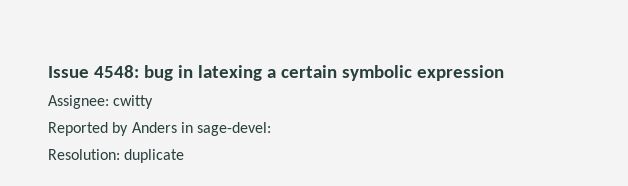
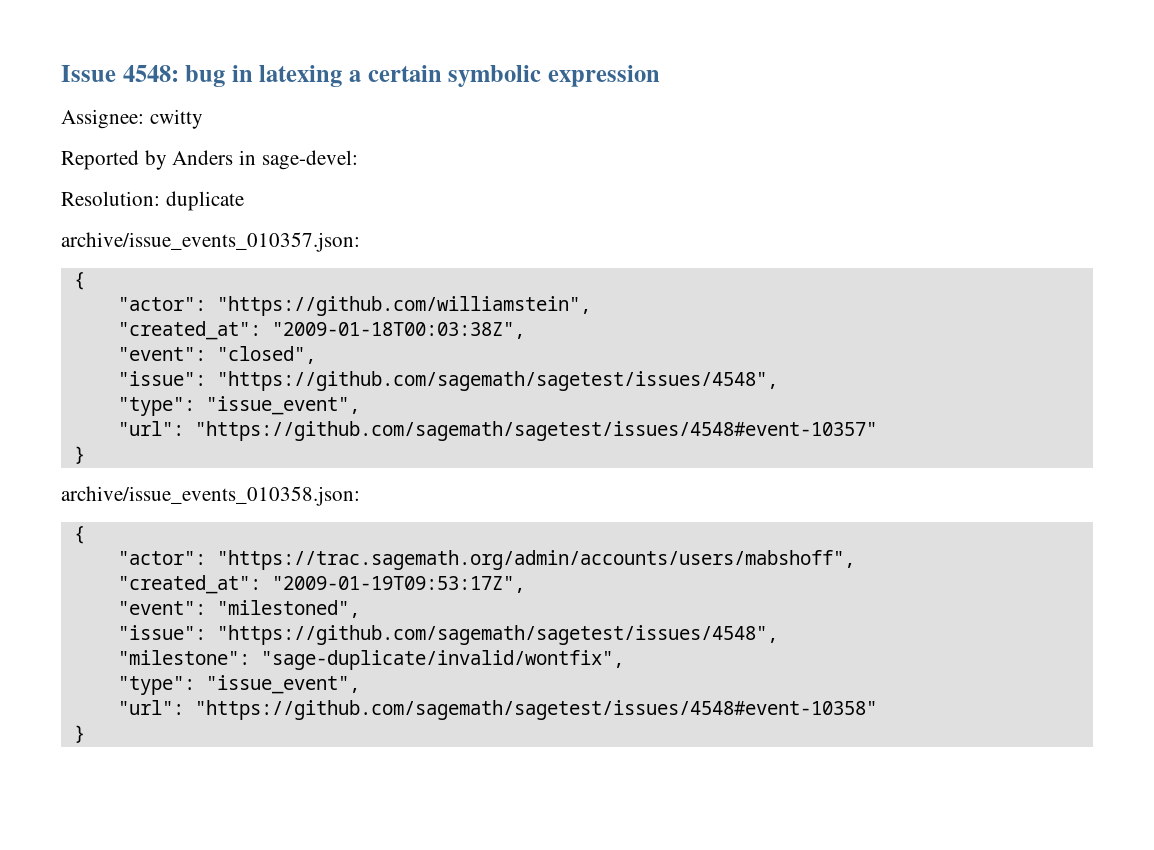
+ archive/issue_events_010357.json:
+ {
+ "actor": "https://github.com/williamstein",
+ "created_at": "2009-01-18T00:03:38Z",
+ "event": "closed",
+ "issue": "https://github.com/sagemath/sagetest/issues/4548",
+ "type": "issue_event",
+ "url": "https://github.com/sagemath/sagetest/issues/4548#event-10357"
+ }
+ archive/issue_events_010358.json:
+ {
+ "actor": "https://trac.sagemath.org/admin/accounts/users/mabshoff",
+ "created_at": "2009-01-19T09:53:17Z",
+ "event": "milestoned",
+ "issue": "https://github.com/sagemath/sagetest/issues/4548",
+ "milestone": "sage-duplicate/invalid/wontfix",
+ "type": "issue_event",
+ "url": "https://github.com/sagemath/sagetest/issues/4548#event-10358"
+ }

